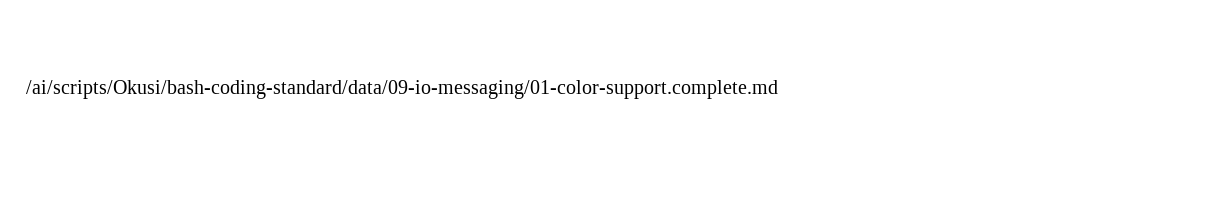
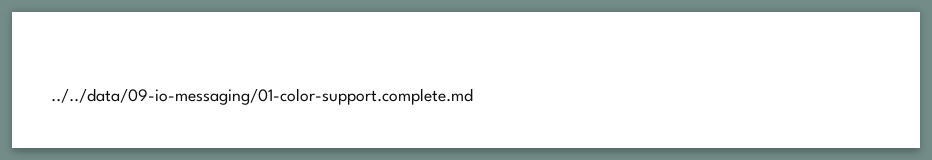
- /ai/scripts/Okusi/bash-coding-standard/data/09-io-messaging/01-color-support.complete.md
+ ../../data/09-io-messaging/01-color-support.complete.md

